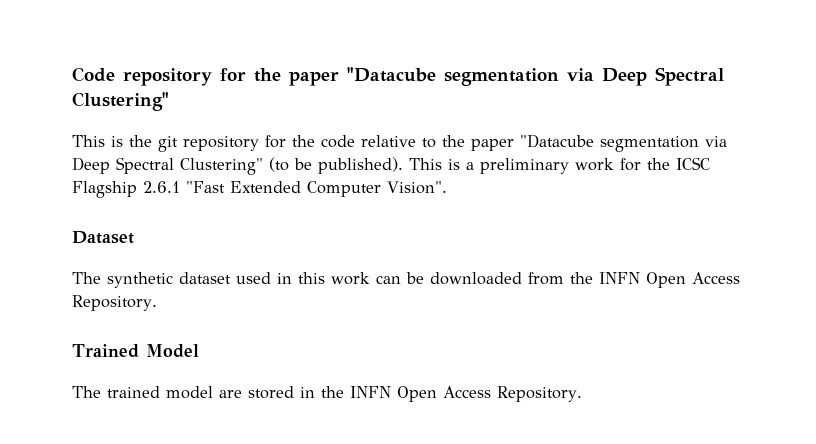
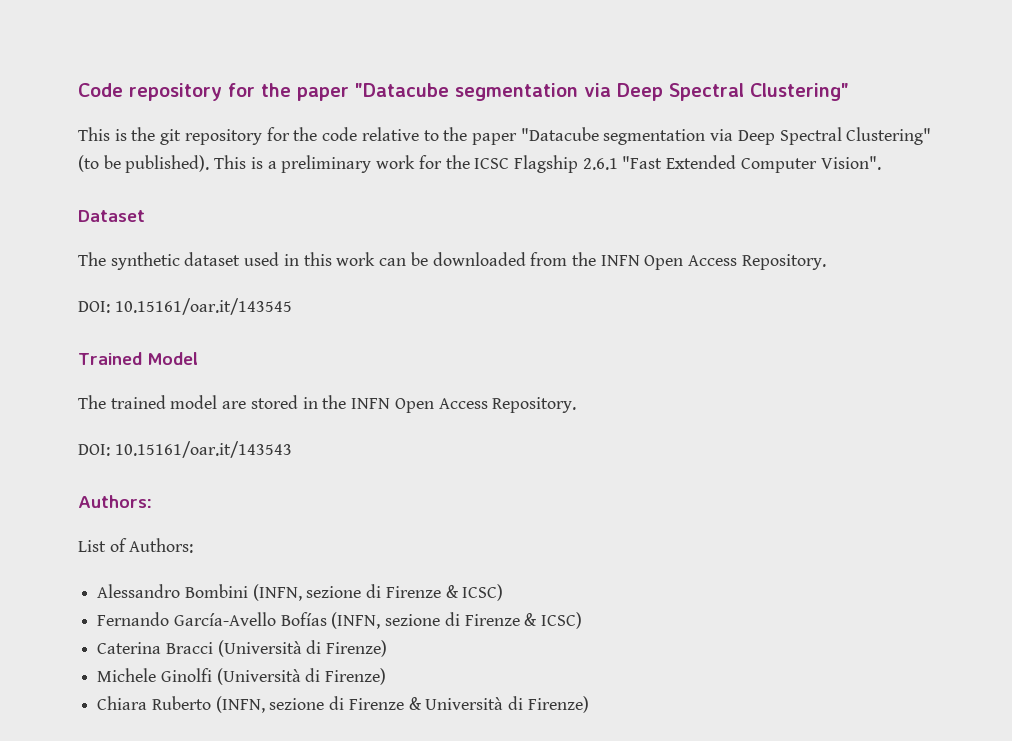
+ DOI: 10.15161/oar.it/143545
+ DOI: 10.15161/oar.it/143543
+ Authors:
+ List of Authors:
+ Alessandro Bombini (INFN, sezione di Firenze & ICSC)
+ Fernando García-Avello Bofías (INFN, sezione di Firenze & ICSC)
+ Caterina Bracci (Università di Firenze)
+ Michele Ginolfi (Università di Firenze)
+ Chiara Ruberto (INFN, sezione di Firenze & Università di Firenze)

